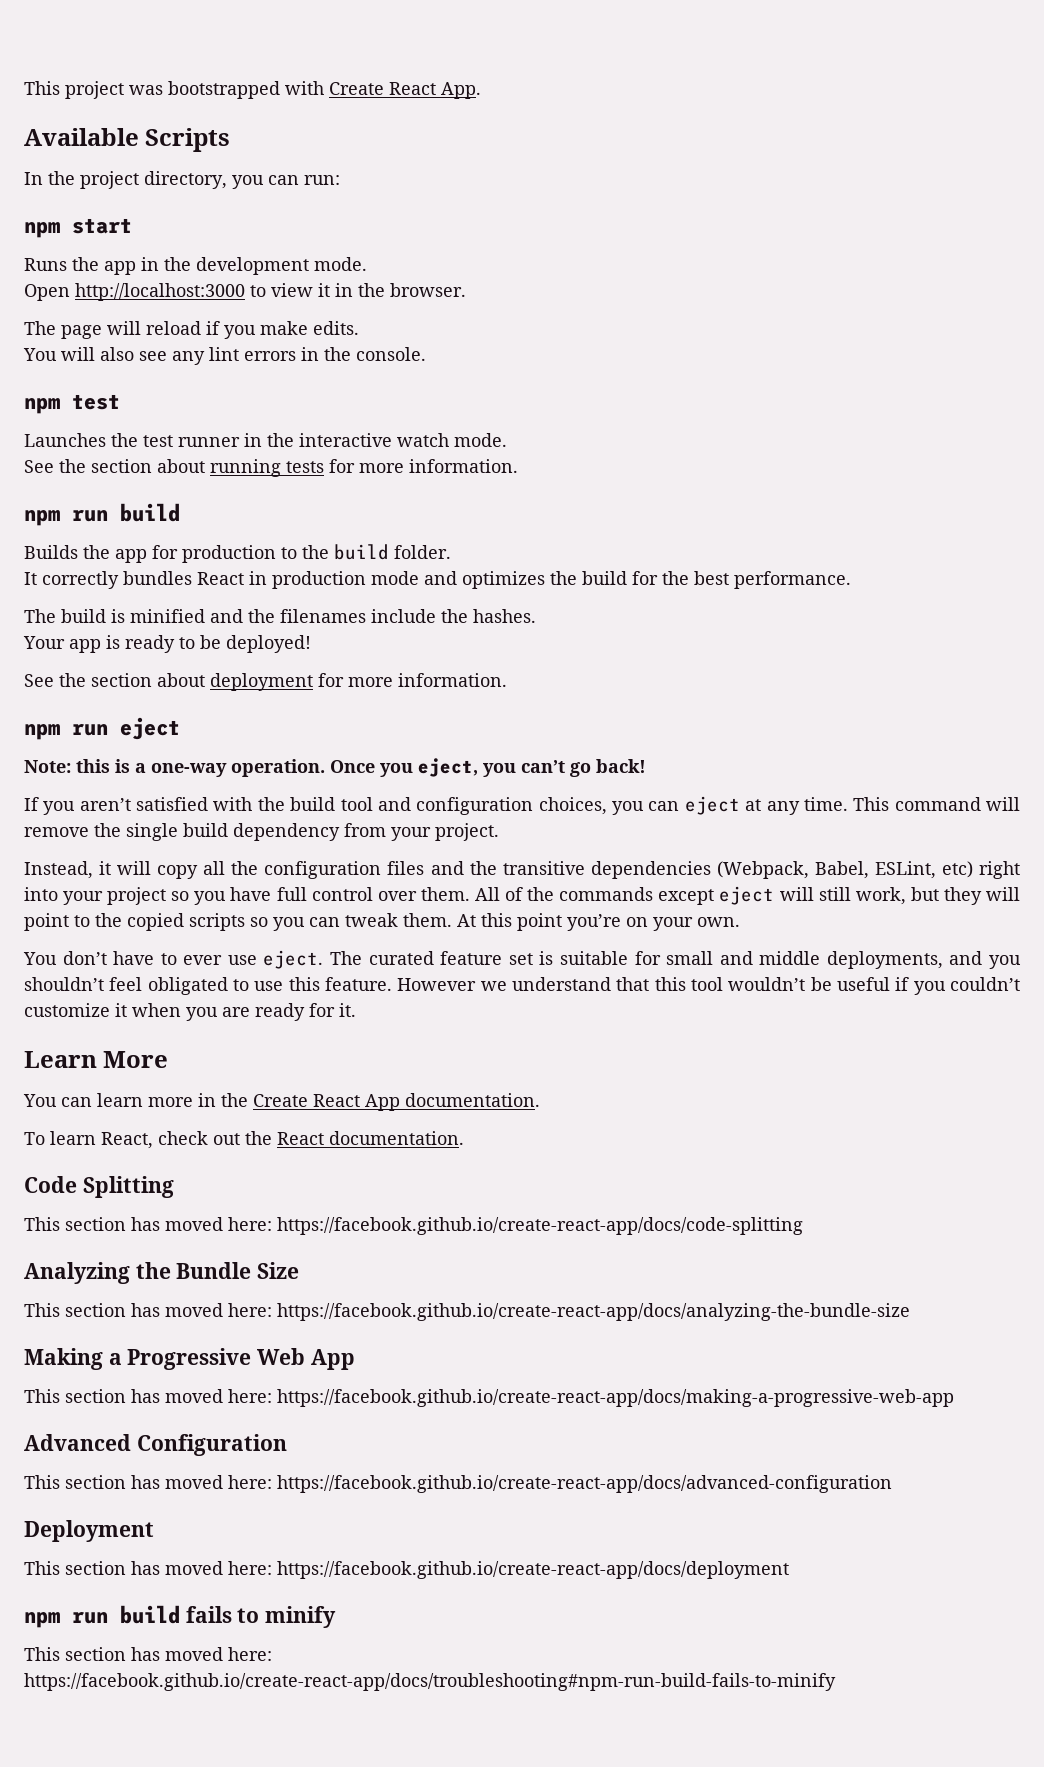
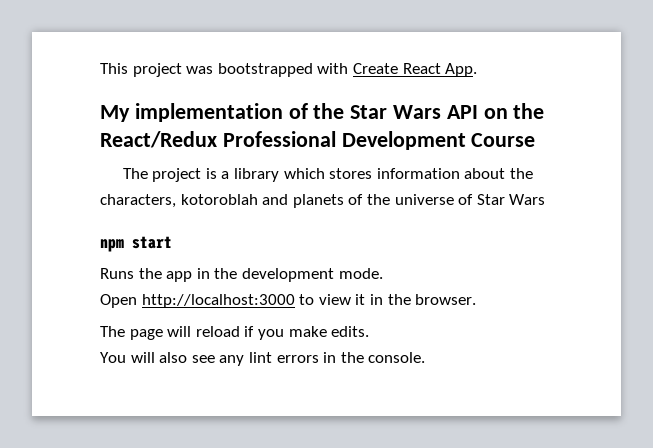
- Available Scripts
- In the project directory, you can run:
+ My implementation of the Star Wars API on the React/Redux Professional Development Course
+ The project is a library which stores information about the characters, kotoroblah and planets of the universe of Star Wars
- npm test
- Launches the test runner in the interactive watch mode.
- See the section about running tests for more information.
- npm run build
- Builds the app for production to the build folder.
- It correctly bundles React in production mode and optimizes the build for the best performance.
- The build is minified and the filenames include the hashes.
- Your app is ready to be deployed!
- See the section about deployment for more information.
- npm run eject
- Note: this is a one-way operation. Once you eject, you can’t go back!
- If you aren’t satisfied with the build tool and configuration choices, you can eject at any time. This command will remove the single build dependency from your project.
- Instead, it will copy all the configuration files and the transitive dependencies (Webpack, Babel, ESLint, etc) right into your project so you have full control over them. All of the commands except eject will still work, but they will point to the copied scripts so you can tweak them. At this point you’re on your own.
- You don’t have to ever use eject. The curated feature set is suitable for small and middle deployments, and you shouldn’t feel obligated to use this feature. However we understand that this tool wouldn’t be useful if you couldn’t customize it when you are ready for it.
- Learn More
- You can learn more in the Create React App documentation.
- To learn React, check out the React documentation.
- Code Splitting
- This section has moved here: https://facebook.github.io/create-react-app/docs/code-splitting
- Analyzing the Bundle Size
- This section has moved here: https://facebook.github.io/create-react-app/docs/analyzing-the-bundle-size
- Making a Progressive Web App
- This section has moved here: https://facebook.github.io/create-react-app/docs/making-a-progressive-web-app
- Advanced Configuration
- This section has moved here: https://facebook.github.io/create-react-app/docs/advanced-configuration
- Deployment
- This section has moved here: https://facebook.github.io/create-react-app/docs/deployment
- npm run build fails to minify
- This section has moved here: https://facebook.github.io/create-react-app/docs/troubleshooting#npm-run-build-fails-to-minify

